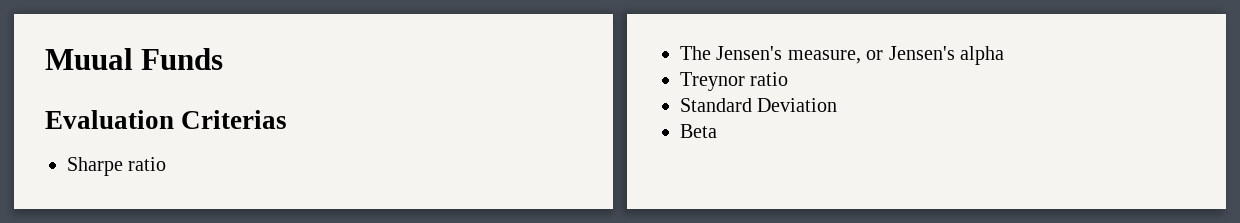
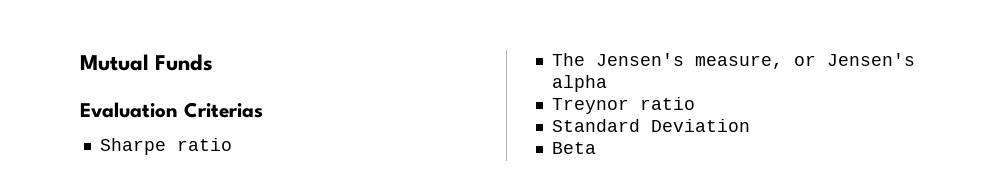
- Muual Funds
+ Mutual Funds

